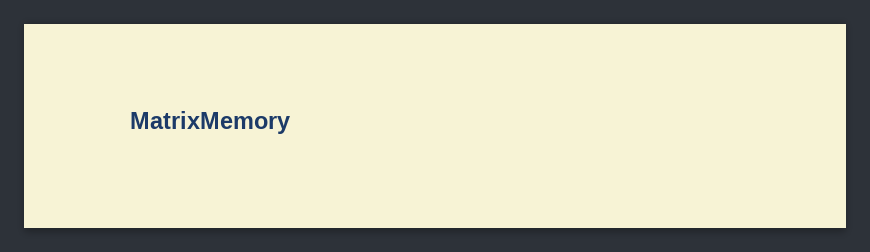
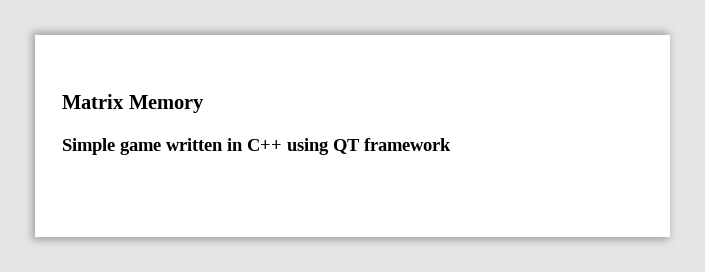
- MatrixMemory
+ Matrix Memory
+ Simple game written in C++ using QT framework

